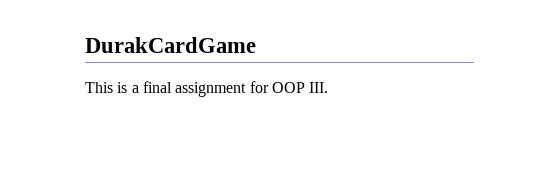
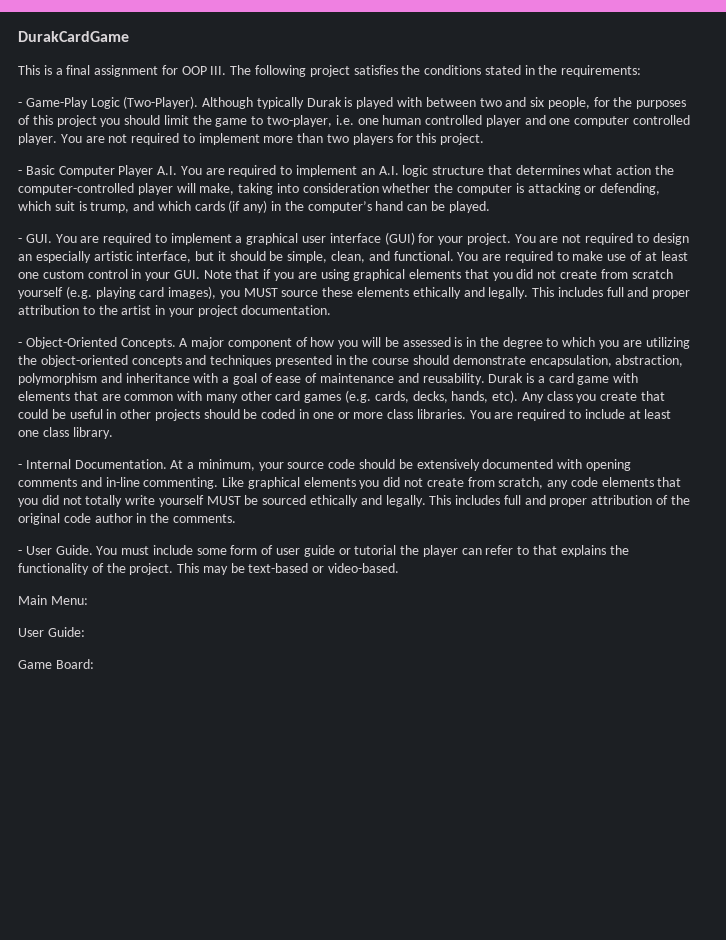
- This is a final assignment for OOP III.
+ This is a final assignment for OOP III. The following project satisfies the conditions stated in the requirements:
+ - Game-Play Logic (Two-Player). Although typically Durak is played with between two and six people, for the purposes of this project you should limit the game to two-player, i.e. one human controlled player and one computer controlled player. You are not required to implement more than two players for this project.
+ - Basic Computer Player A.I. You are required to implement an A.I. logic structure that determines what action the computer-controlled player will make, taking into consideration whether the computer is attacking or defending, which suit is trump, and which cards (if any) in the computer’s hand can be played.
+ - GUI. You are required to implement a graphical user interface (GUI) for your project. You are not required to design an especially artistic interface, but it should be simple, clean, and functional. You are required to make use of at least one custom control in your GUI. Note that if you are using graphical elements that you did not create from scratch yourself (e.g. playing card images), you MUST source these elements ethically and legally. This includes full and proper attribution to the artist in your project documentation.
+ - Object-Oriented Concepts. A major component of how you will be assessed is in the degree to which you are utilizing the object-oriented concepts and techniques presented in the course should demonstrate encapsulation, abstraction, polymorphism and inheritance with a goal of ease of maintenance and reusability. Durak is a card game with elements that are common with many other card games (e.g. cards, decks, hands, etc). Any class you create that could be useful in other projects should be coded in one or more class libraries. You are required to include at least one class library.
+ - Internal Documentation. At a minimum, your source code should be extensively documented with opening comments and in-line commenting. Like graphical elements you did not create from scratch, any code elements that you did not totally write yourself MUST be sourced ethically and legally. This includes full and proper attribution of the original code author in the comments.
+ - User Guide. You must include some form of user guide or tutorial the player can refer to that explains the functionality of the project. This may be text-based or video-based.
+ Main Menu:
+ User Guide:
+ Game Board:

